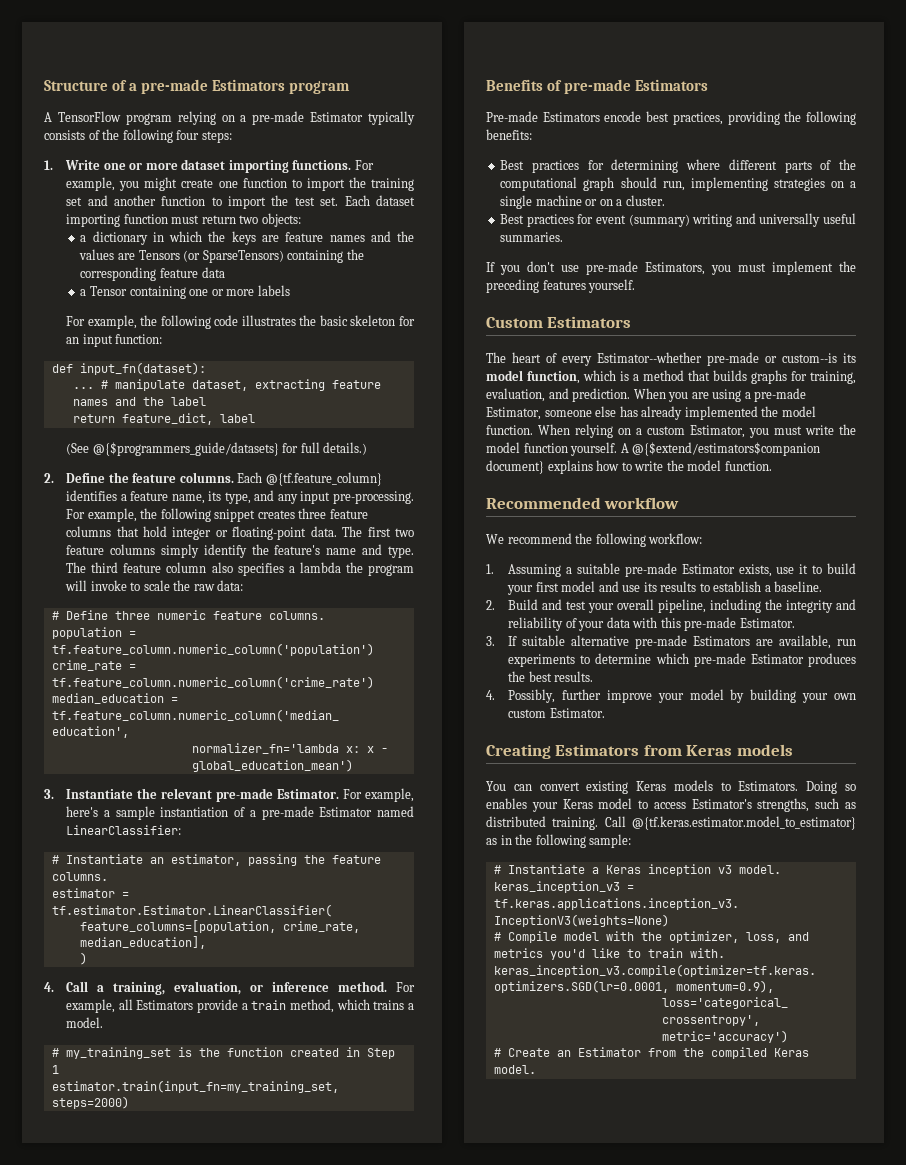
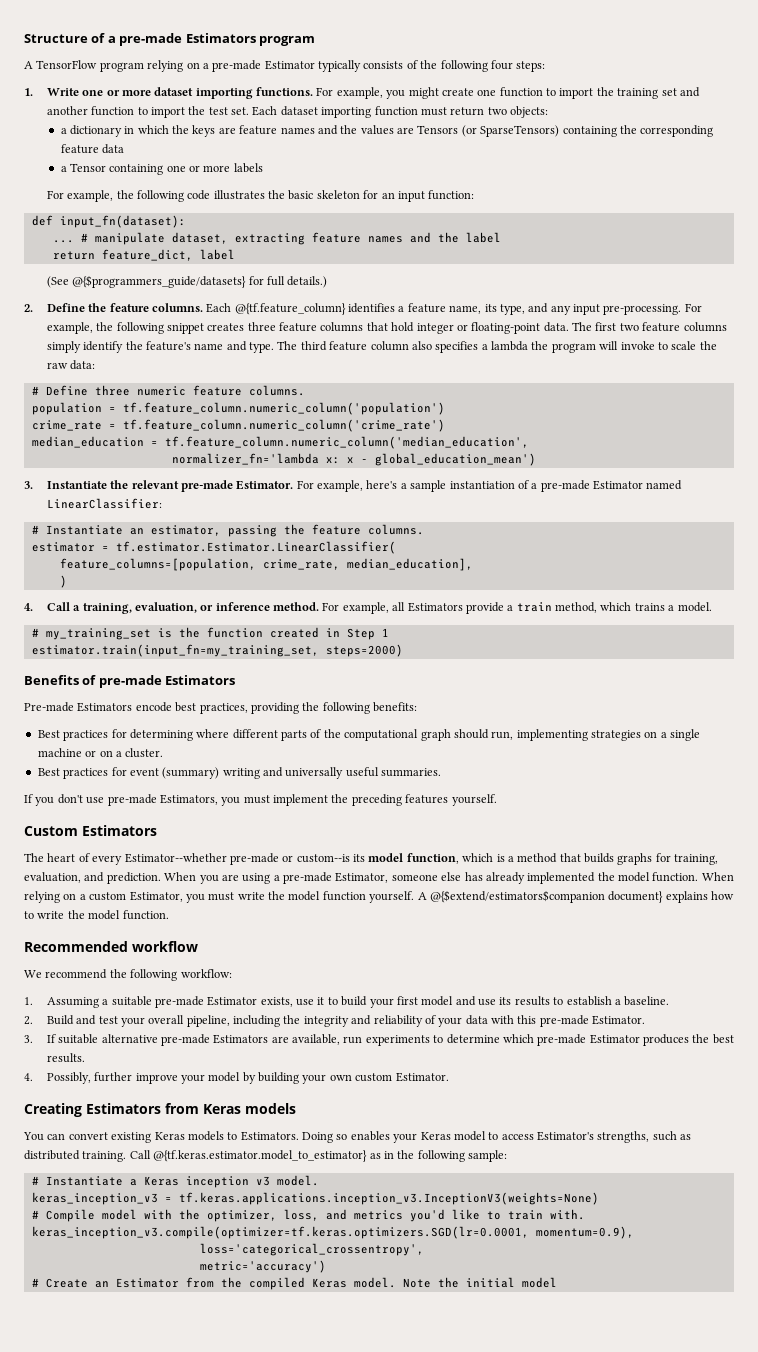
+ Note the initial model

